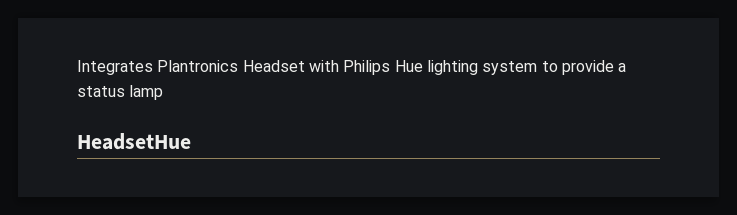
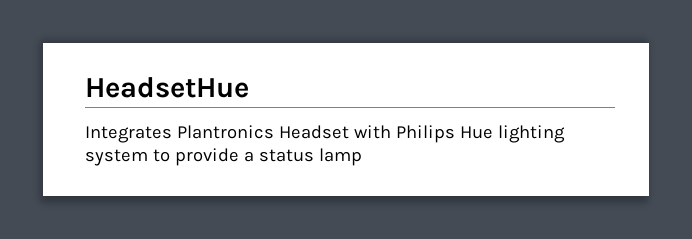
+ HeadsetHue
- HeadsetHue

